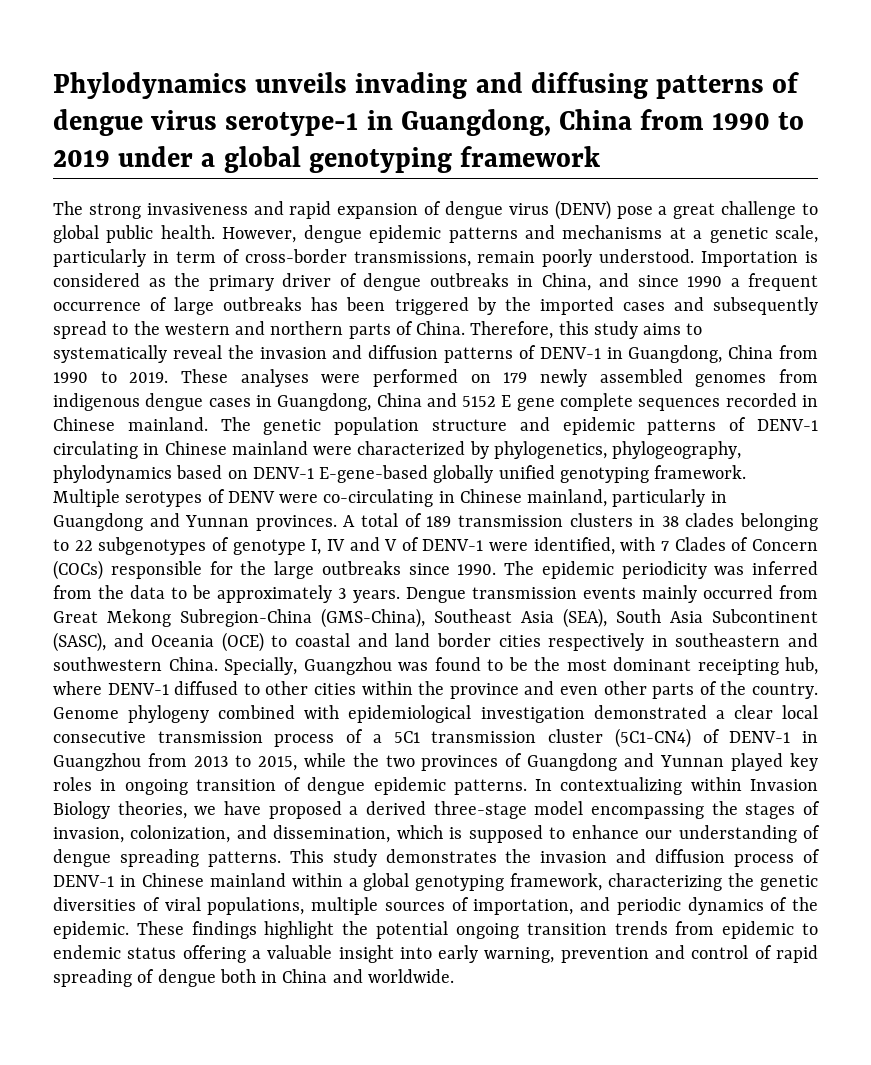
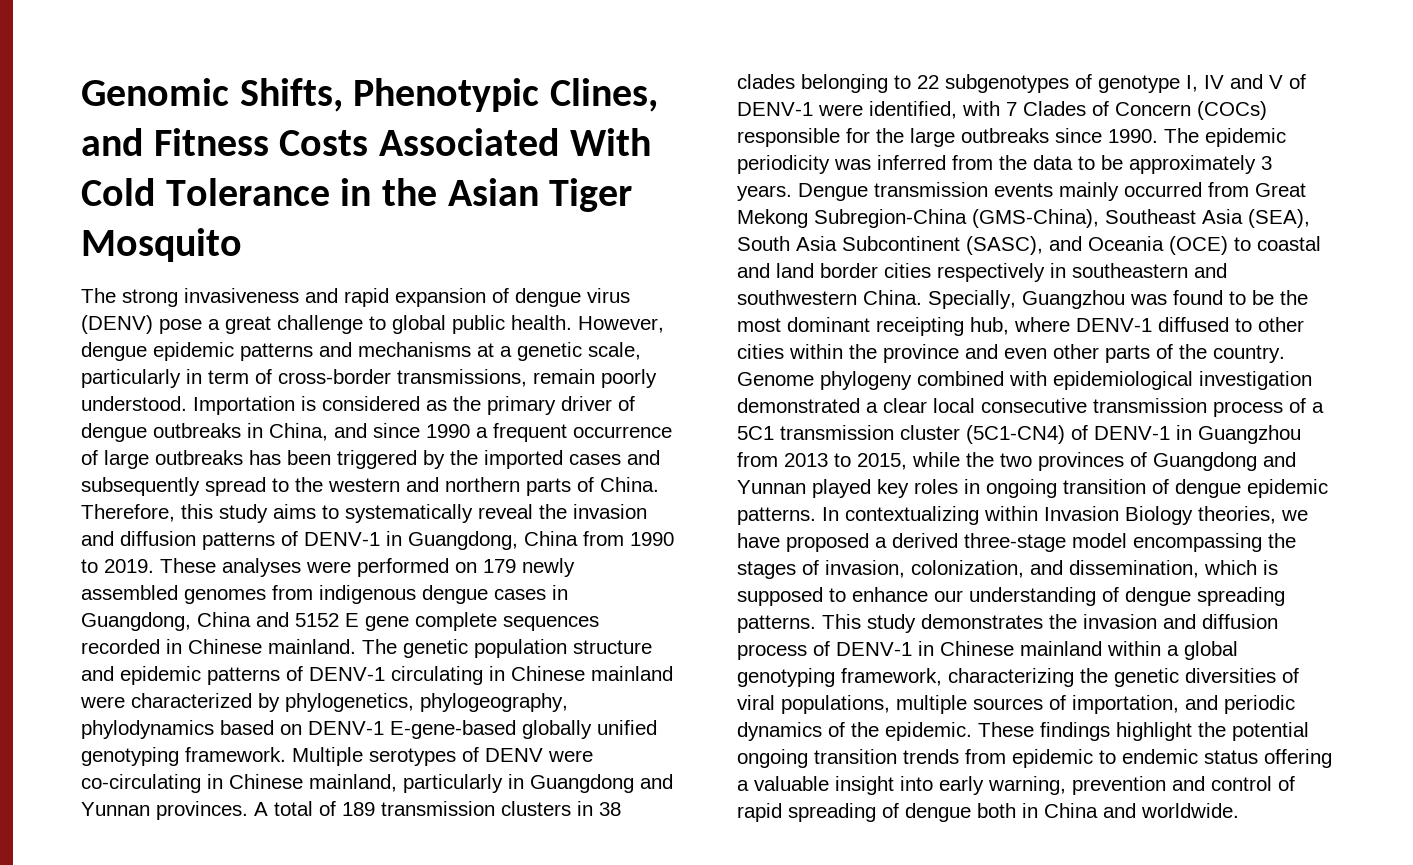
- Phylodynamics unveils invading and diffusing patterns of dengue virus serotype-1 in Guangdong, China from 1990 to 2019 under a global genotyping framework
+ Genomic Shifts, Phenotypic Clines, and Fitness Costs Associated With Cold Tolerance in the Asian Tiger Mosquito

